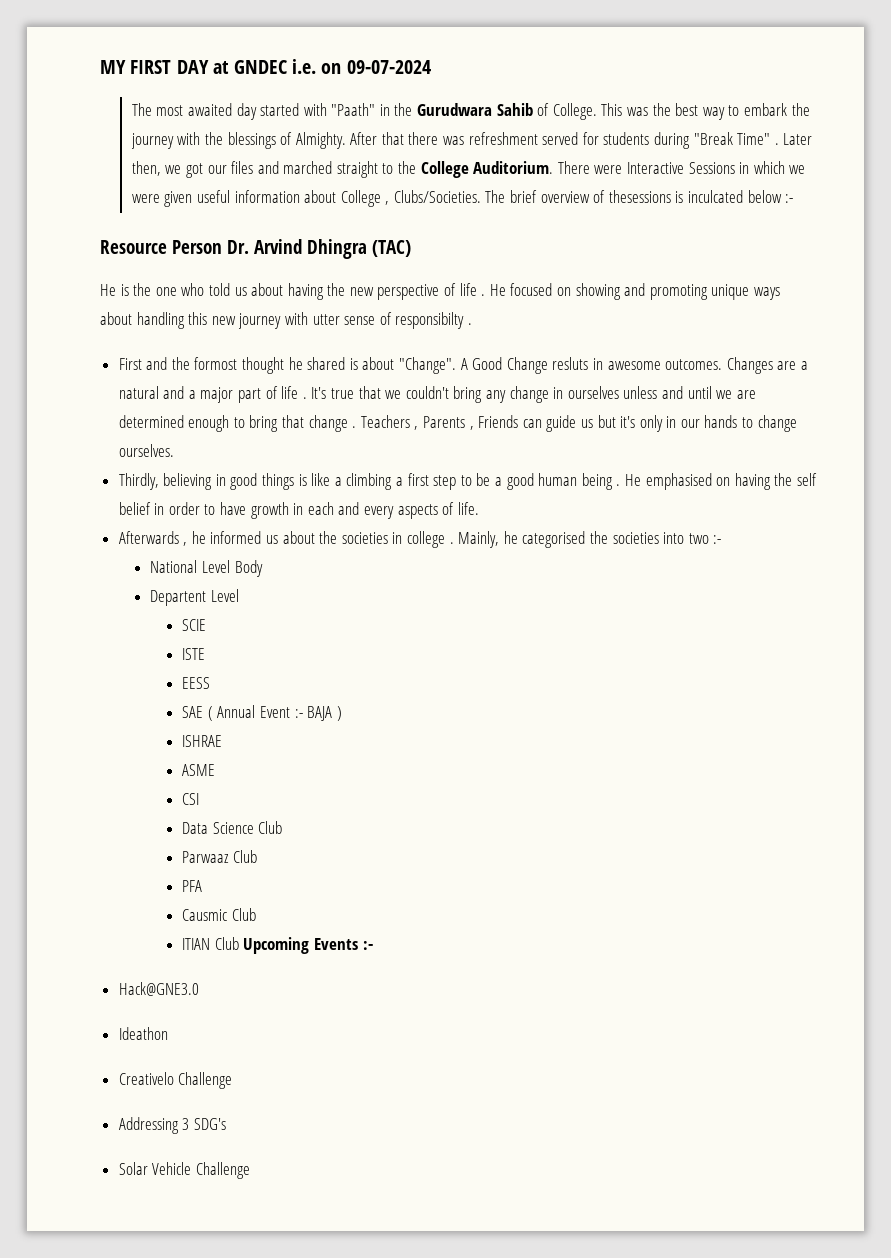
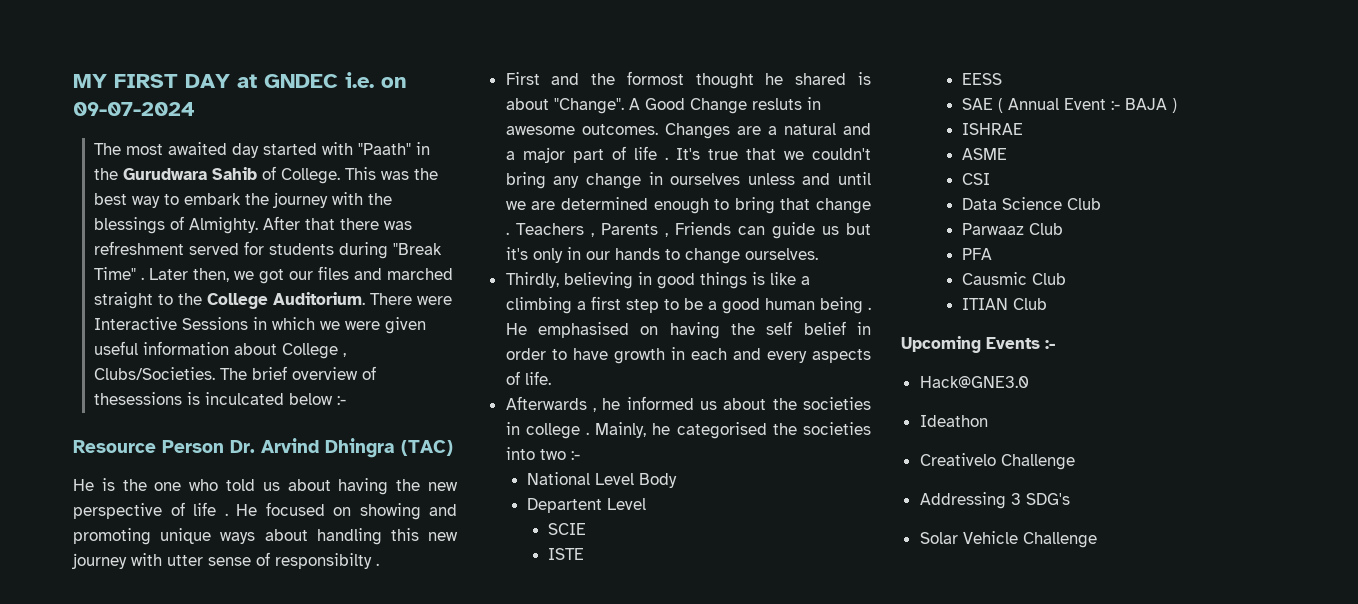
- ITIAN Club Upcoming Events :-
+ ITIAN Club
+ Upcoming Events :-

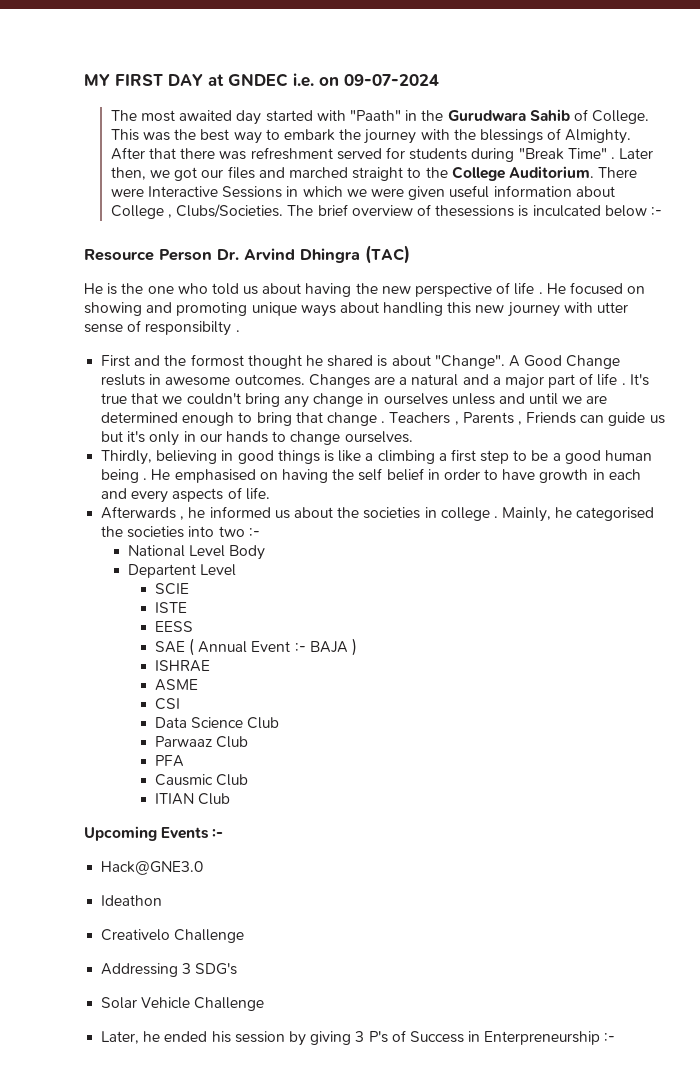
+ Later, he ended his session by giving 3 P's of Success in Enterpreneurship :-

